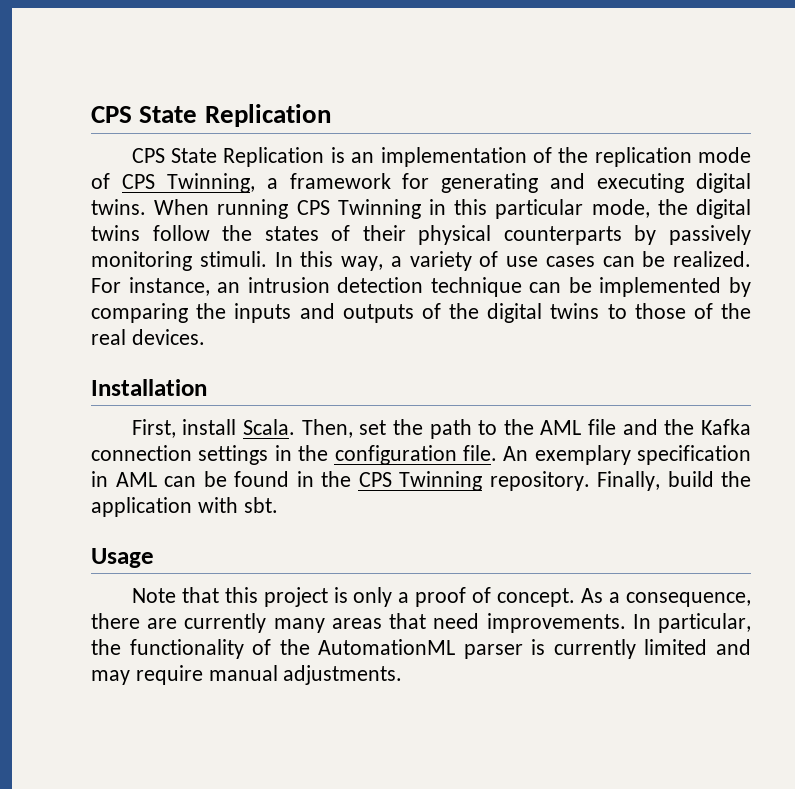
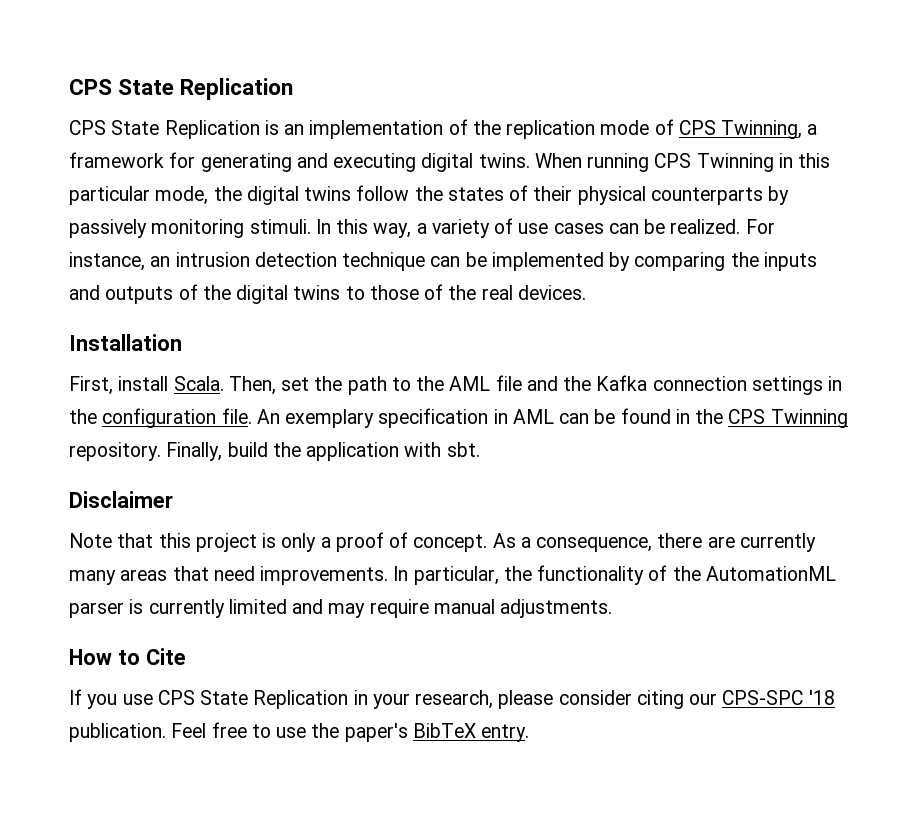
- Usage
+ Disclaimer
+ How to Cite
+ If you use CPS State Replication in your research, please consider citing our CPS-SPC '18 publication. Feel free to use the paper's BibTeX entry.

